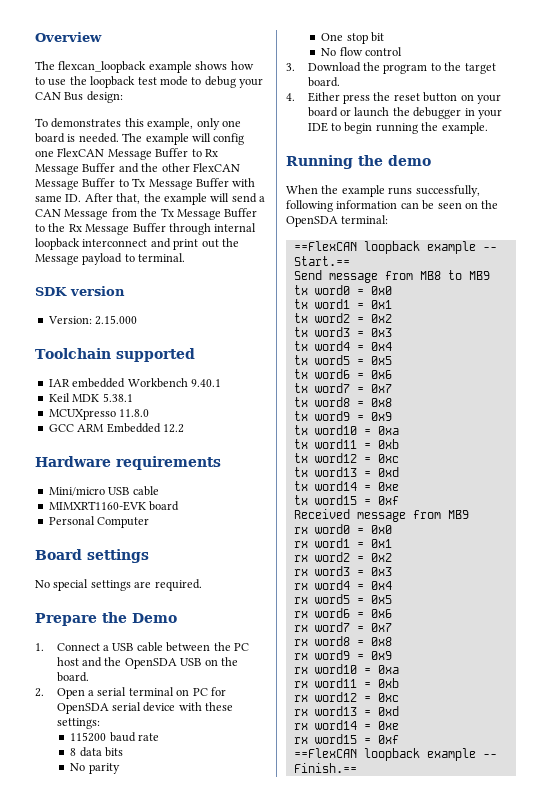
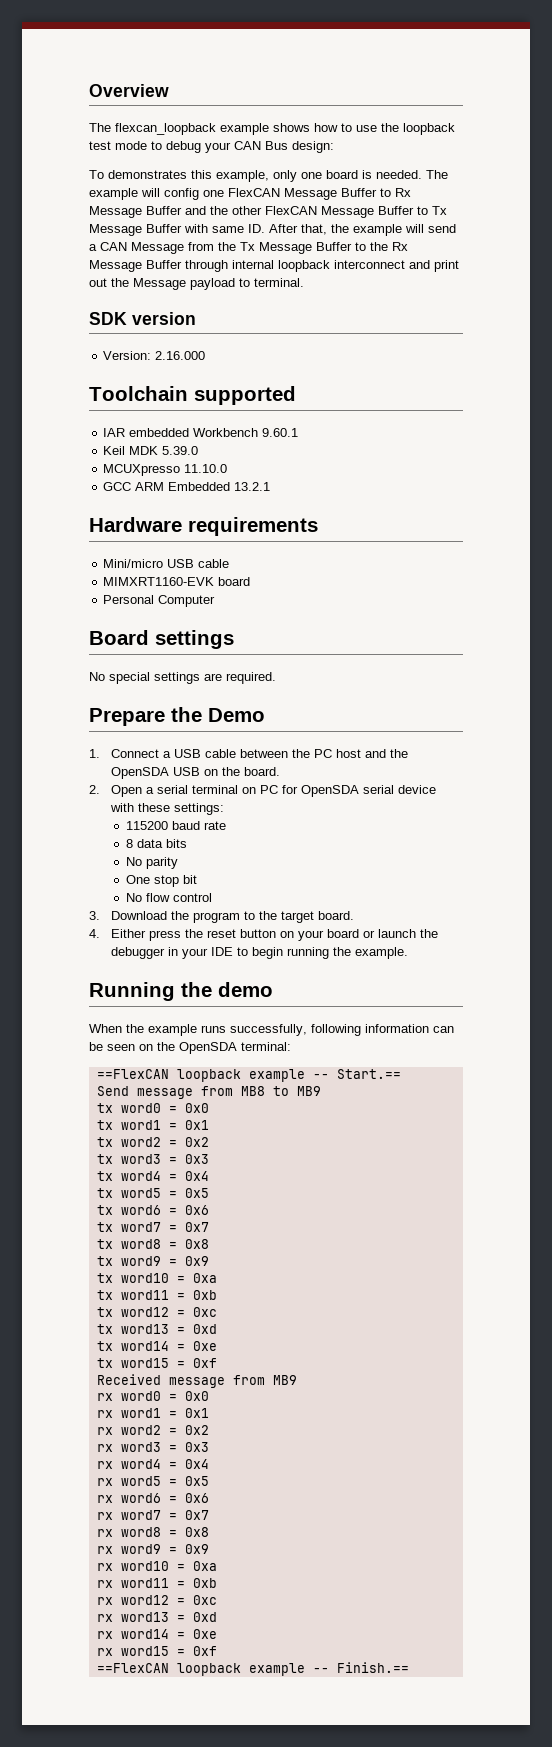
- Version: 2.15.000
+ Version: 2.16.000
- IAR embedded Workbench 9.40.1
+ IAR embedded Workbench 9.60.1
- Keil MDK 5.38.1
+ Keil MDK 5.39.0
- MCUXpresso 11.8.0
+ MCUXpresso 11.10.0
- GCC ARM Embedded 12.2
+ GCC ARM Embedded 13.2.1

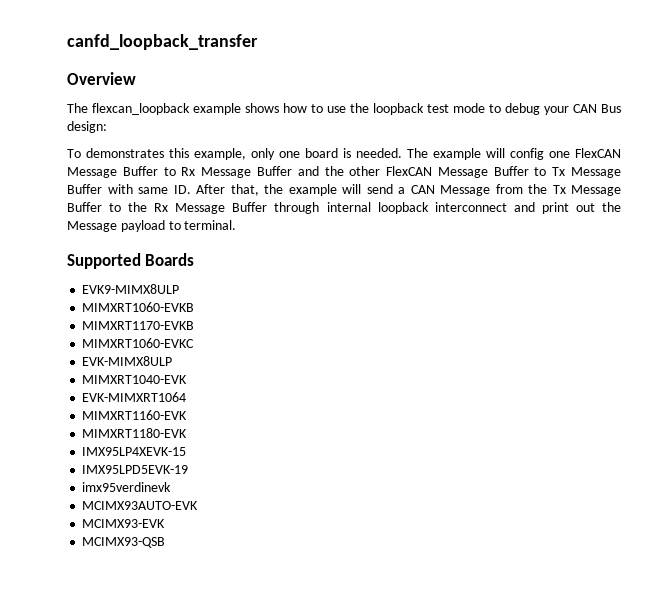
+ canfd_loopback_transfer
- SDK version
- Version: 2.16.000
- Toolchain supported
- IAR embedded Workbench 9.60.1
- Keil MDK 5.39.0
- MCUXpresso 11.10.0
- GCC ARM Embedded 13.2.1
- Hardware requirements
- Mini/micro USB cable
- MIMXRT1160-EVK board
- Personal Computer
- Board settings
- No special settings are required.
- Prepare the Demo
- 1. Connect a USB cable between the PC host and the OpenSDA USB on the board.
- 2. Open a serial terminal on PC for OpenSDA serial device with these settings:
- 115200 baud rate
- 8 data bits
- No parity
- One stop bit
- No flow control
- 3. Download the program to the target board.
- 4. Either press the reset button on your board or launch the debugger in your IDE to begin running the example.
- Running the demo
- When the example runs successfully, following information can be seen on the OpenSDA terminal:
- ==FlexCAN loopback example -- Start.==
- Send message from MB8 to MB9
- tx word0 = 0x0
- tx word1 = 0x1
- tx word2 = 0x2
- tx word3 = 0x3
- tx word4 = 0x4
- tx word5 = 0x5
- tx word6 = 0x6
- tx word7 = 0x7
- tx word8 = 0x8
- tx word9 = 0x9
- tx word10 = 0xa
- tx word11 = 0xb
- tx word12 = 0xc
- tx word13 = 0xd
- tx word14 = 0xe
- tx word15 = 0xf
- Received message from MB9
- rx word0 = 0x0
- rx word1 = 0x1
- rx word2 = 0x2
- rx word3 = 0x3
- rx word4 = 0x4
- rx word5 = 0x5
- rx word6 = 0x6
- rx word7 = 0x7
- rx word8 = 0x8
- rx word9 = 0x9
- rx word10 = 0xa
- rx word11 = 0xb
- rx word12 = 0xc
- rx word13 = 0xd
- rx word14 = 0xe
- rx word15 = 0xf
- ==FlexCAN loopback example -- Finish.==
+ Supported Boards
+ EVK9-MIMX8ULP
+ MIMXRT1060-EVKB
+ MIMXRT1170-EVKB
+ MIMXRT1060-EVKC
+ EVK-MIMX8ULP
+ MIMXRT1040-EVK
+ EVK-MIMXRT1064
+ MIMXRT1160-EVK
+ MIMXRT1180-EVK
+ IMX95LP4XEVK-15
+ IMX95LPD5EVK-19
+ imx95verdinevk
+ MCIMX93AUTO-EVK
+ MCIMX93-EVK
+ MCIMX93-QSB

